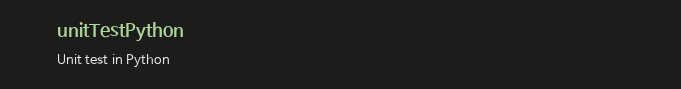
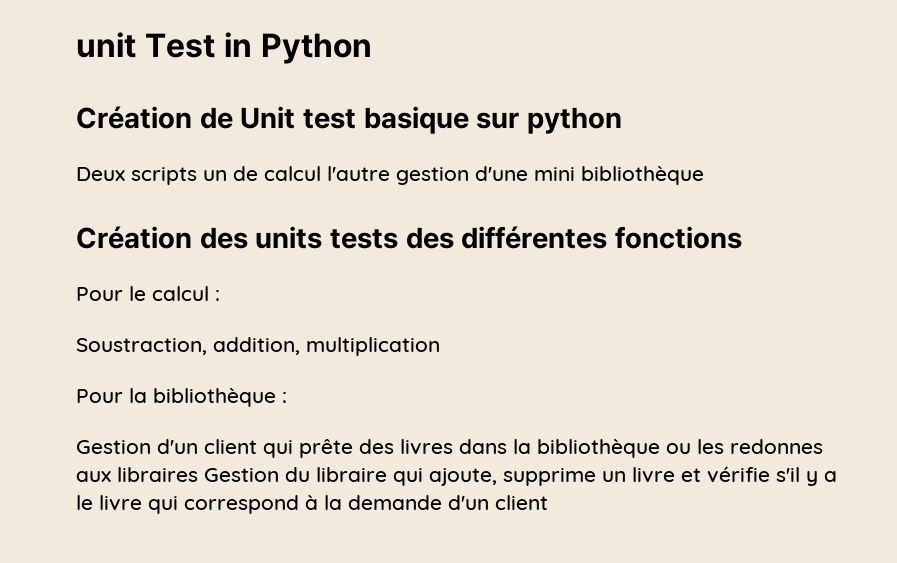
- unitTestPython
- Unit test in Python
+ unit Test in Python
+ Création de Unit test basique sur python
+ Deux scripts un de calcul l'autre gestion d'une mini bibliothèque
+ Création des units tests des différentes fonctions
+ Pour le calcul :
+ Soustraction, addition, multiplication
+ Pour la bibliothèque :
+ Gestion d'un client qui prête des livres dans la bibliothèque ou les redonnes aux libraires Gestion du libraire qui ajoute, supprime un livre et vérifie s'il y a le livre qui correspond à la demande d'un client

